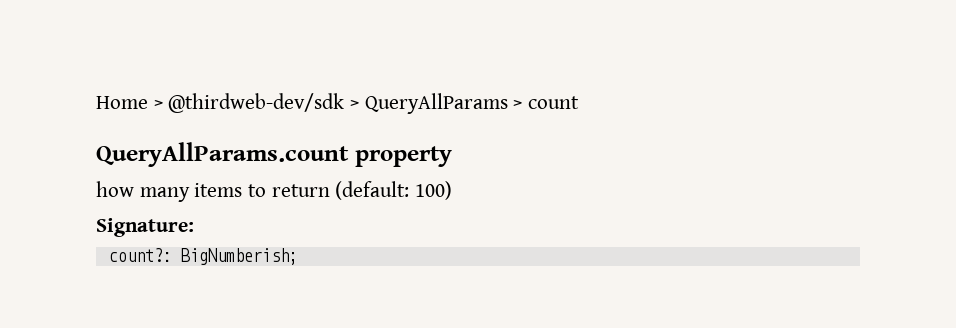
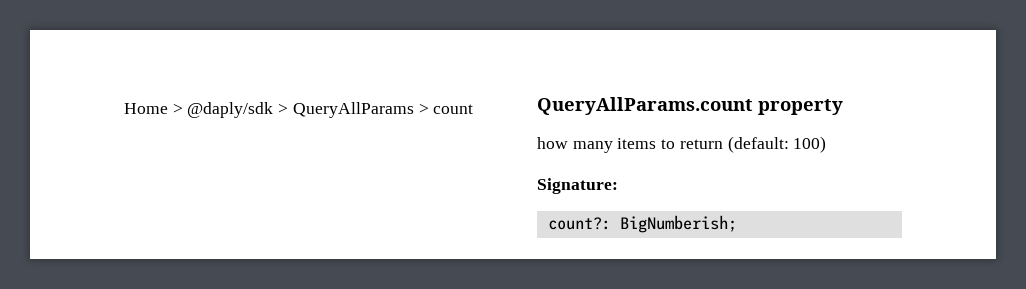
- Home > @thirdweb-dev/sdk > QueryAllParams > count
+ Home > @daply/sdk > QueryAllParams > count

